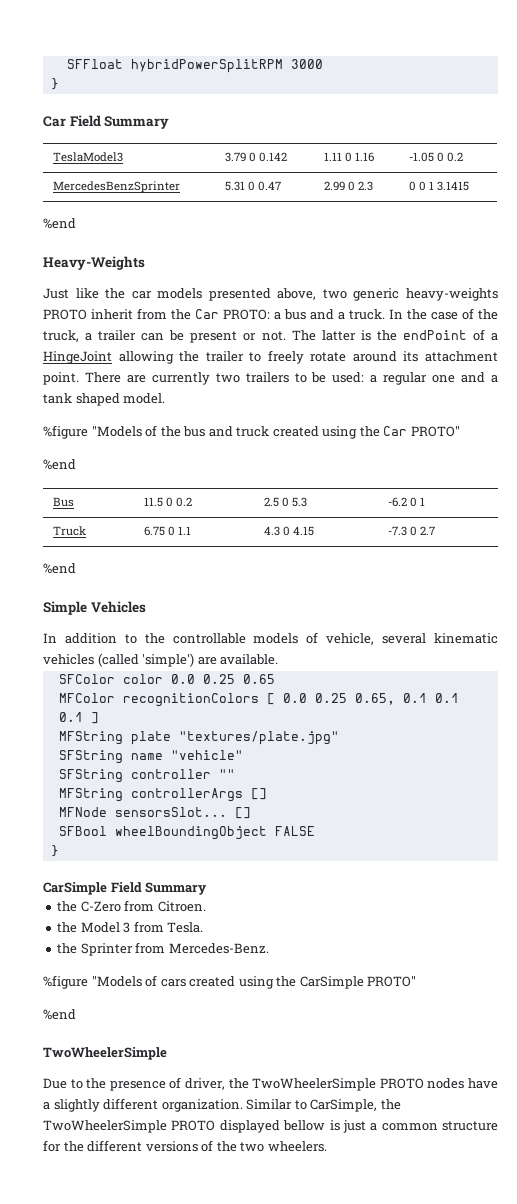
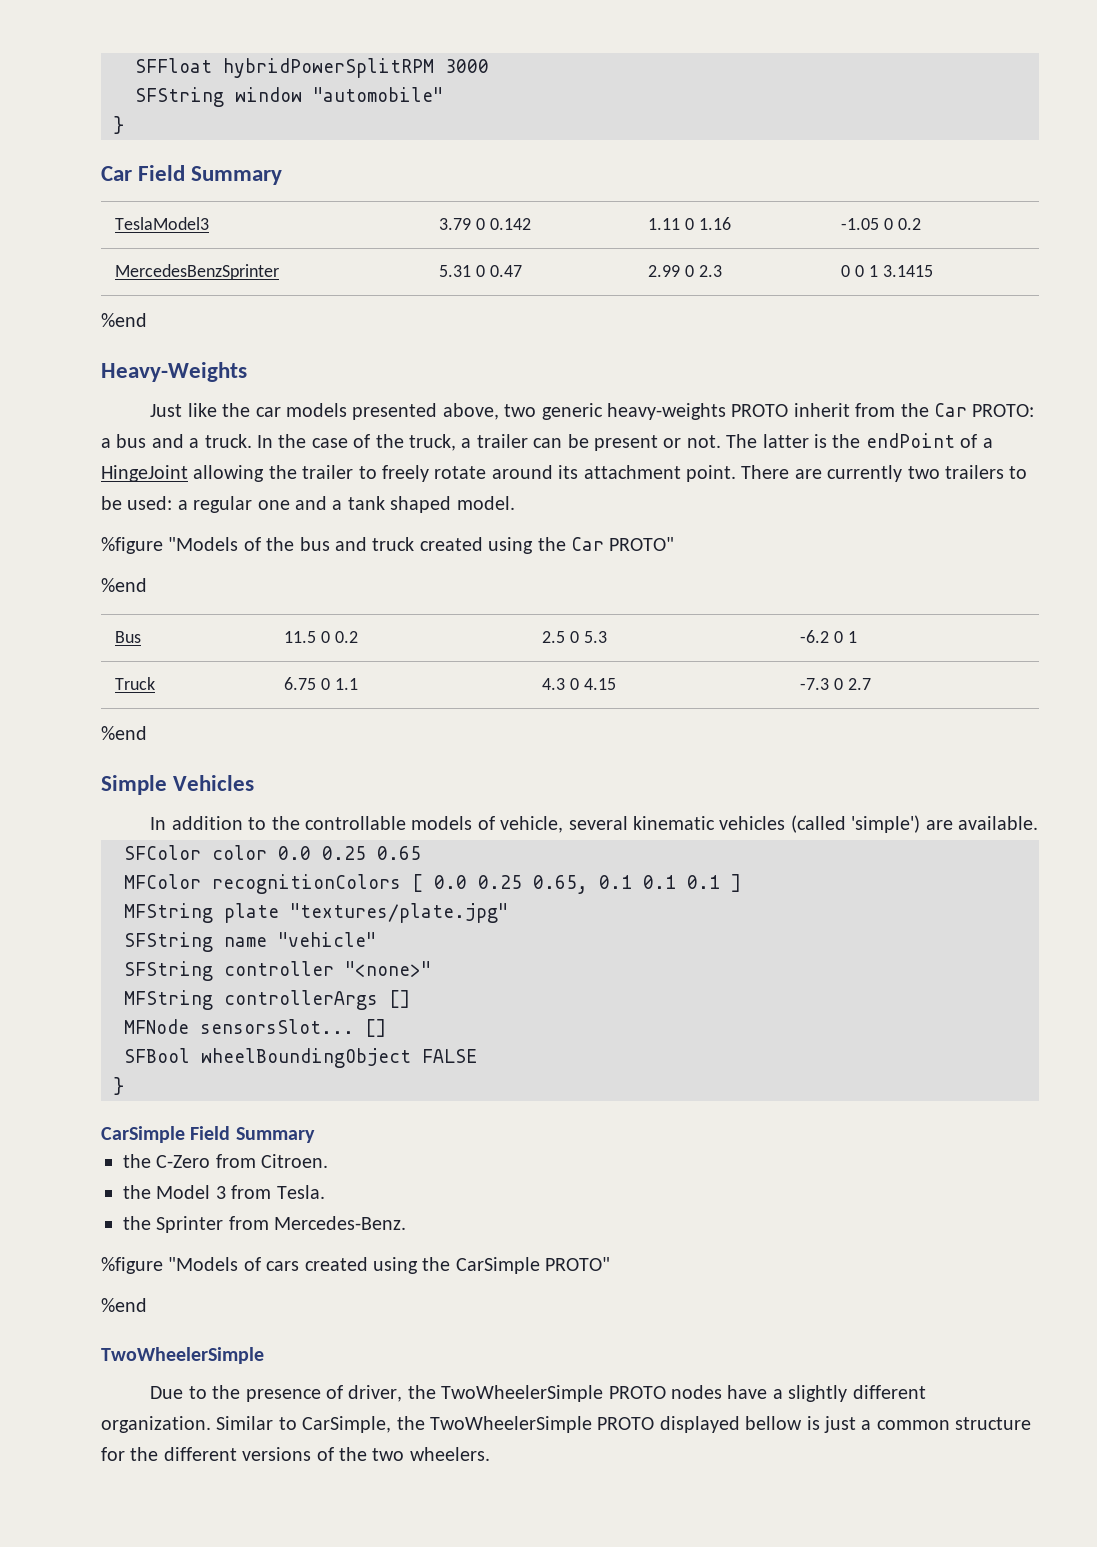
+ SFString window "automobile"
- SFString controller ""
+ SFString controller "<none>"

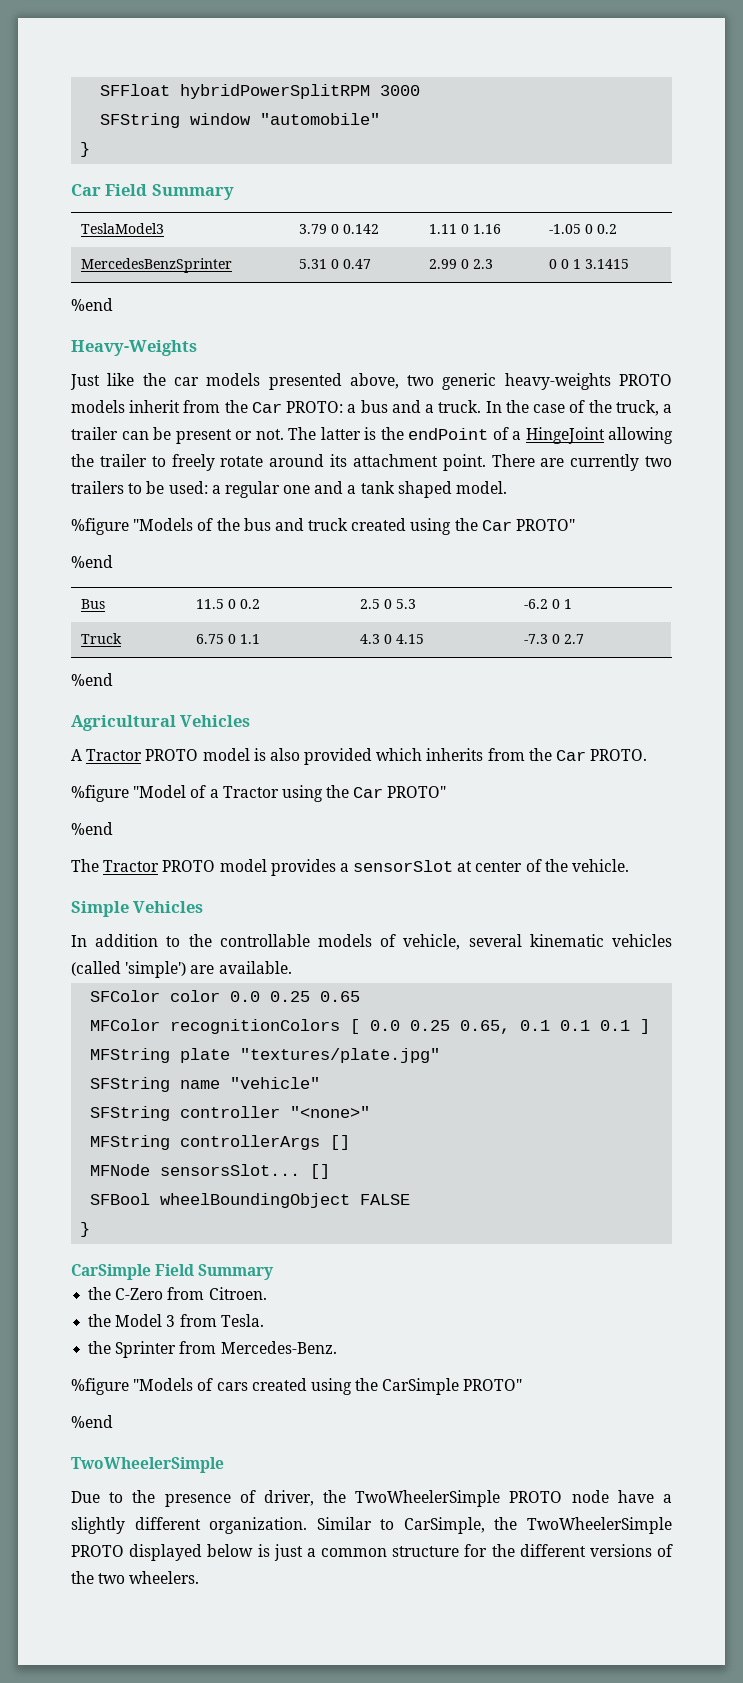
- Just like the car models presented above, two generic heavy-weights PROTO inherit from the Car PROTO: a bus and a truck.
+ Just like the car models presented above, two generic heavy-weights PROTO models inherit from the Car PROTO: a bus and a truck.
+ Agricultural Vehicles
+ A Tractor PROTO model is also provided which inherits from the Car PROTO.
+ %figure "Model of a Tractor using the Car PROTO"
+ %end
+ The Tractor PROTO model provides a sensorSlot at center of the vehicle.
- Due to the presence of driver, the TwoWheelerSimple PROTO nodes have a slightly different organization.
+ Due to the presence of driver, the TwoWheelerSimple PROTO node have a slightly different organization.
- Similar to CarSimple, the TwoWheelerSimple PROTO displayed bellow is just a common structure for the different versions of the two wheelers.
+ Similar to CarSimple, the TwoWheelerSimple PROTO displayed below is just a common structure for the different versions of the two wheelers.

